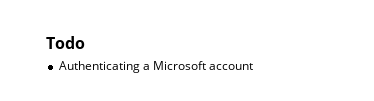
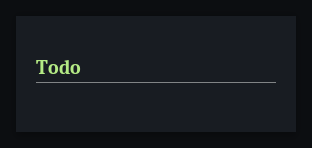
- Authenticating a Microsoft account

